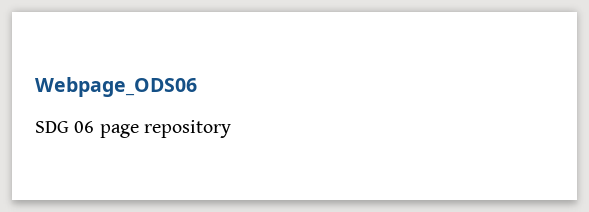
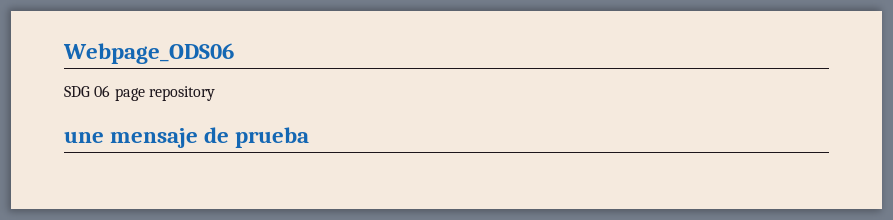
+ une mensaje de prueba

